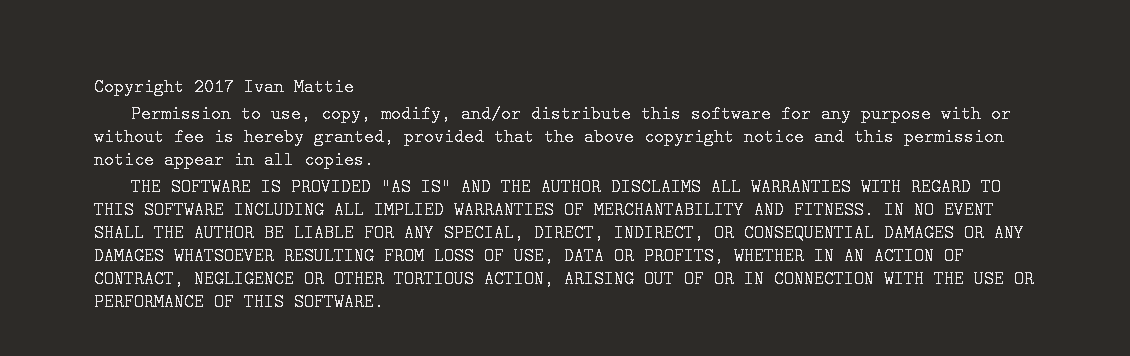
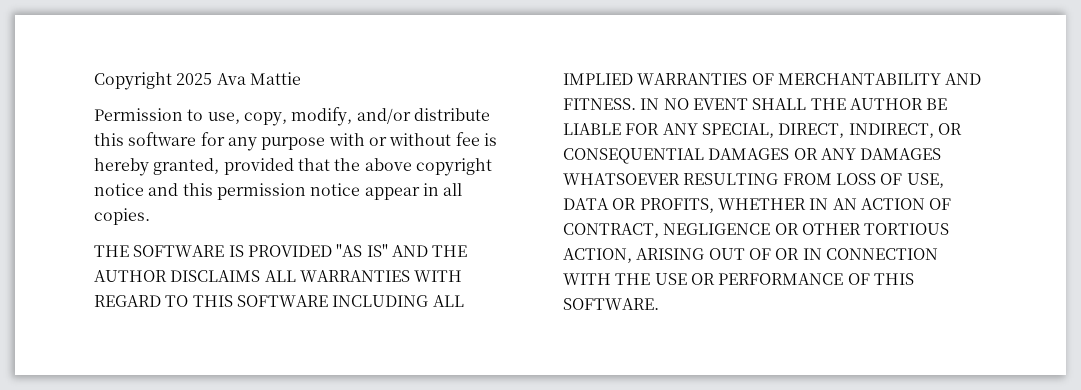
- Copyright 2017 Ivan Mattie
+ Copyright 2025 Ava Mattie

